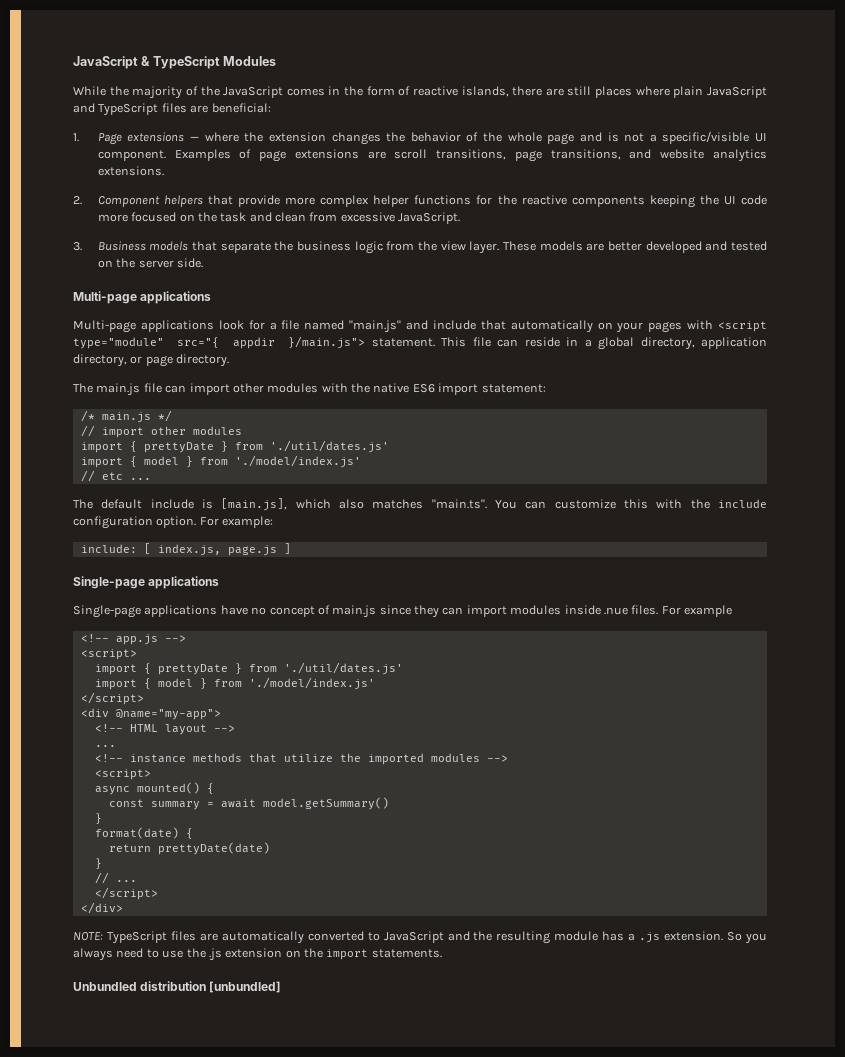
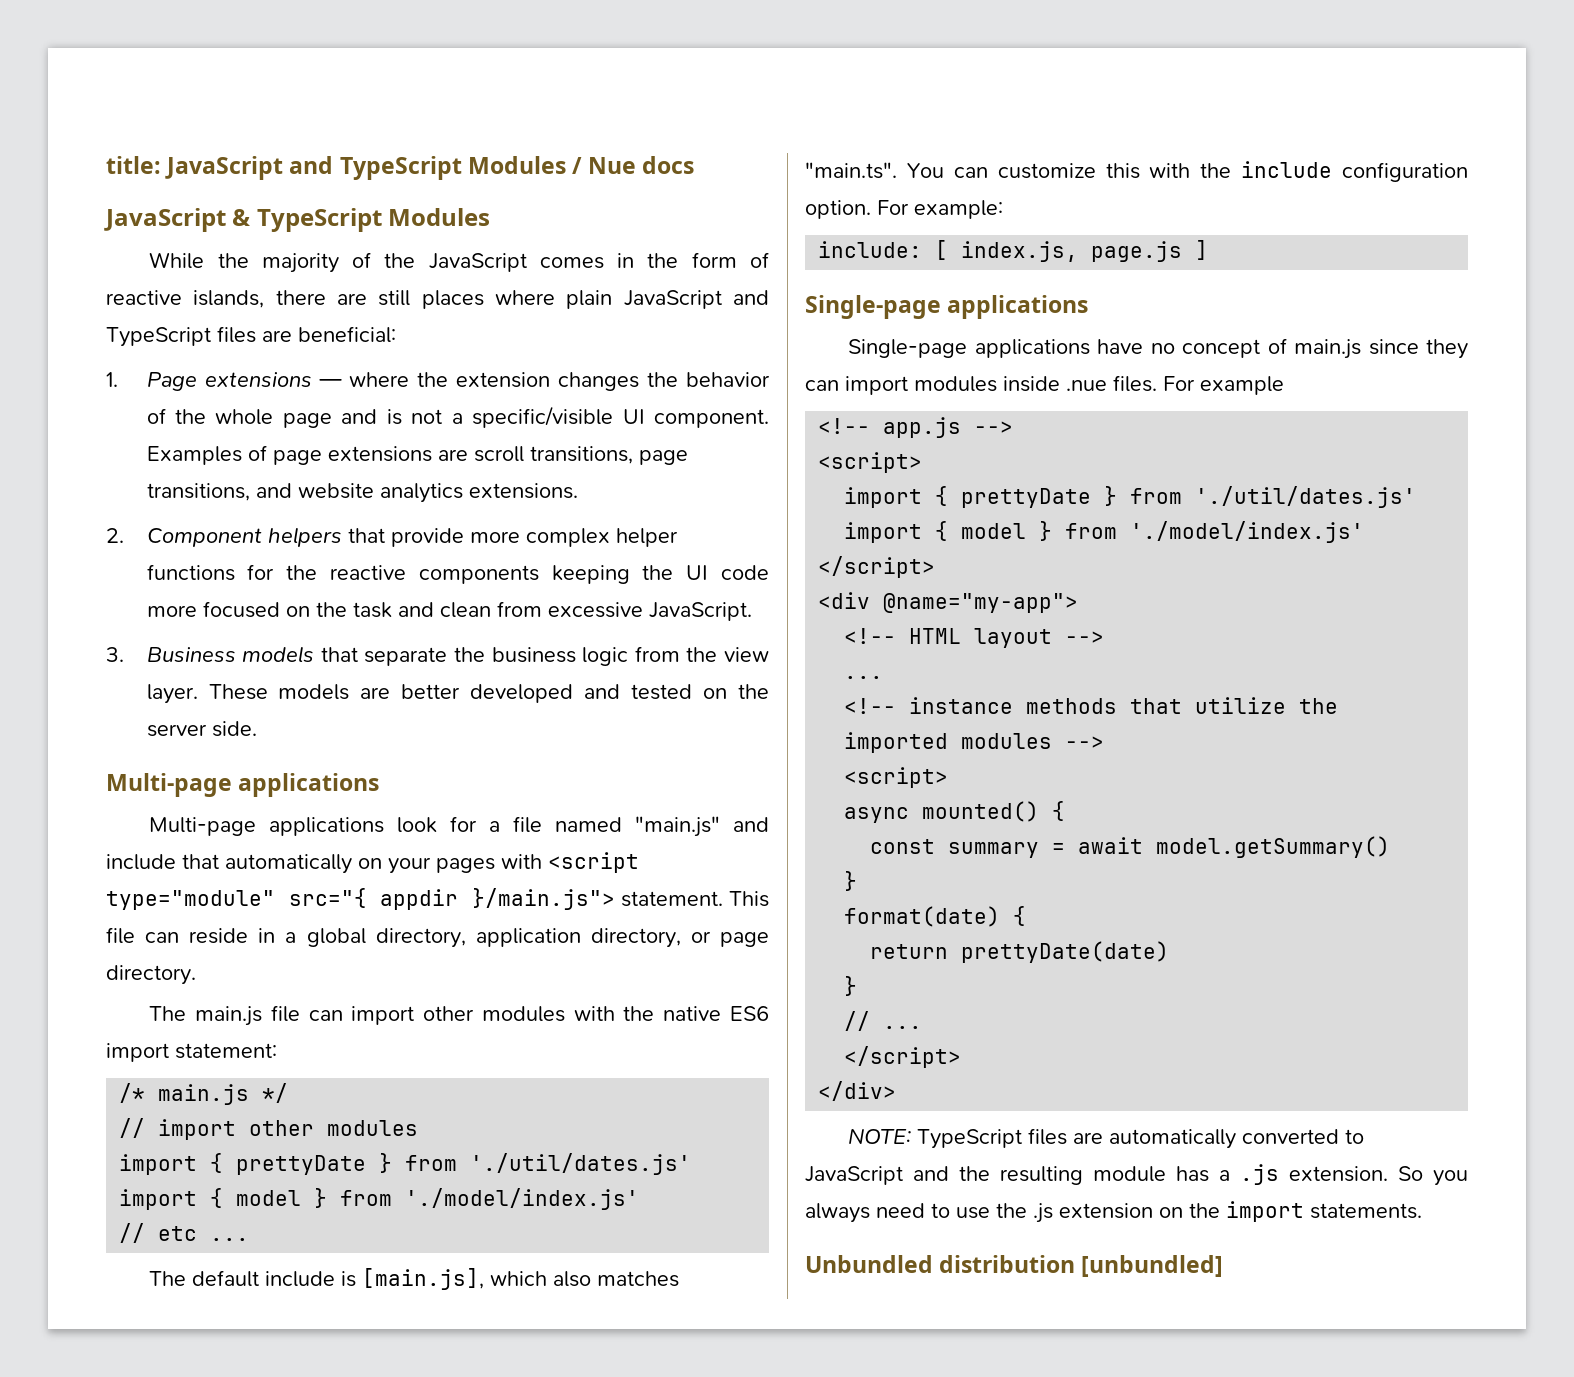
+ title: JavaScript and TypeScript Modules / Nue docs

